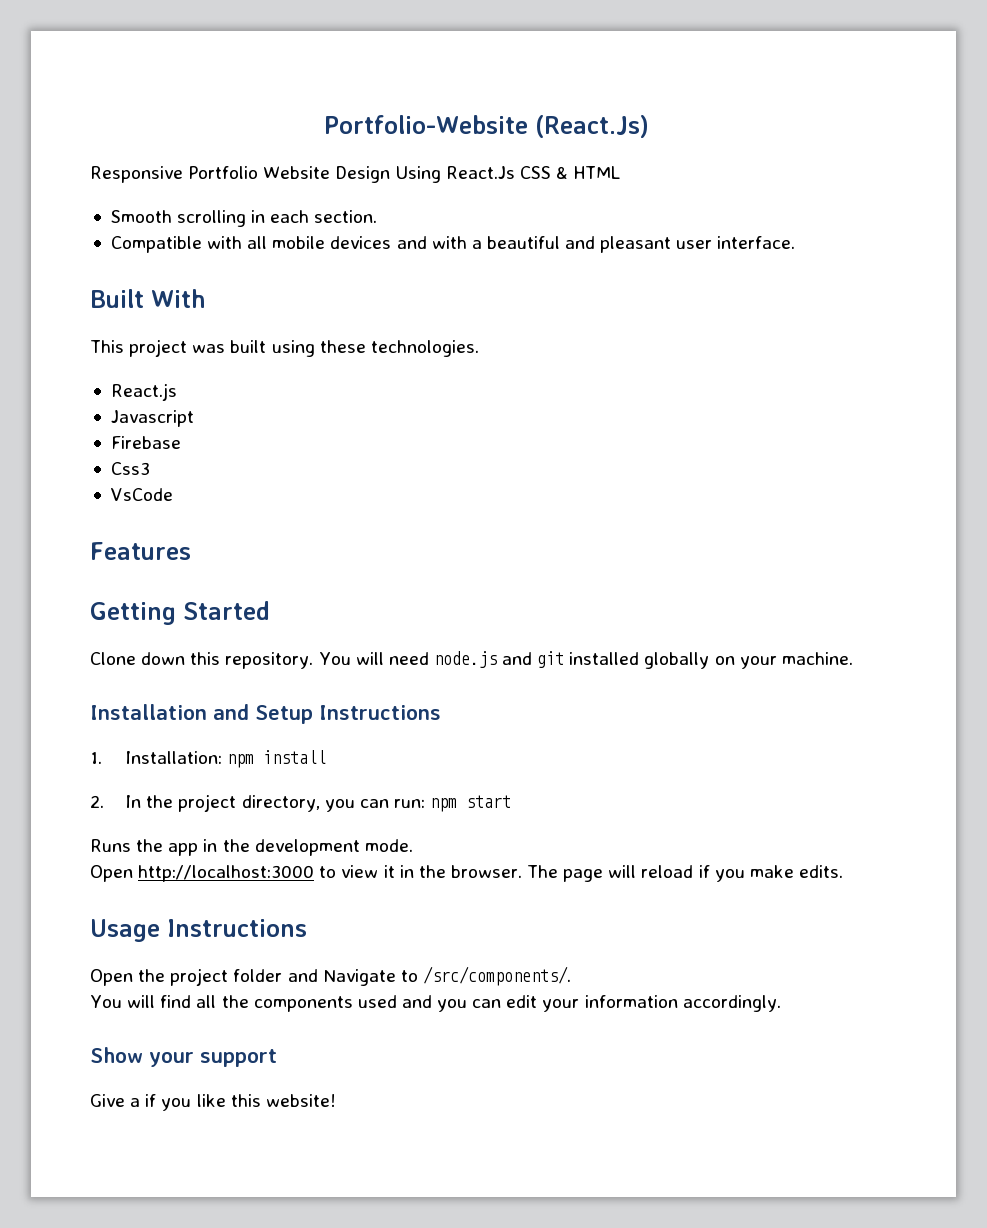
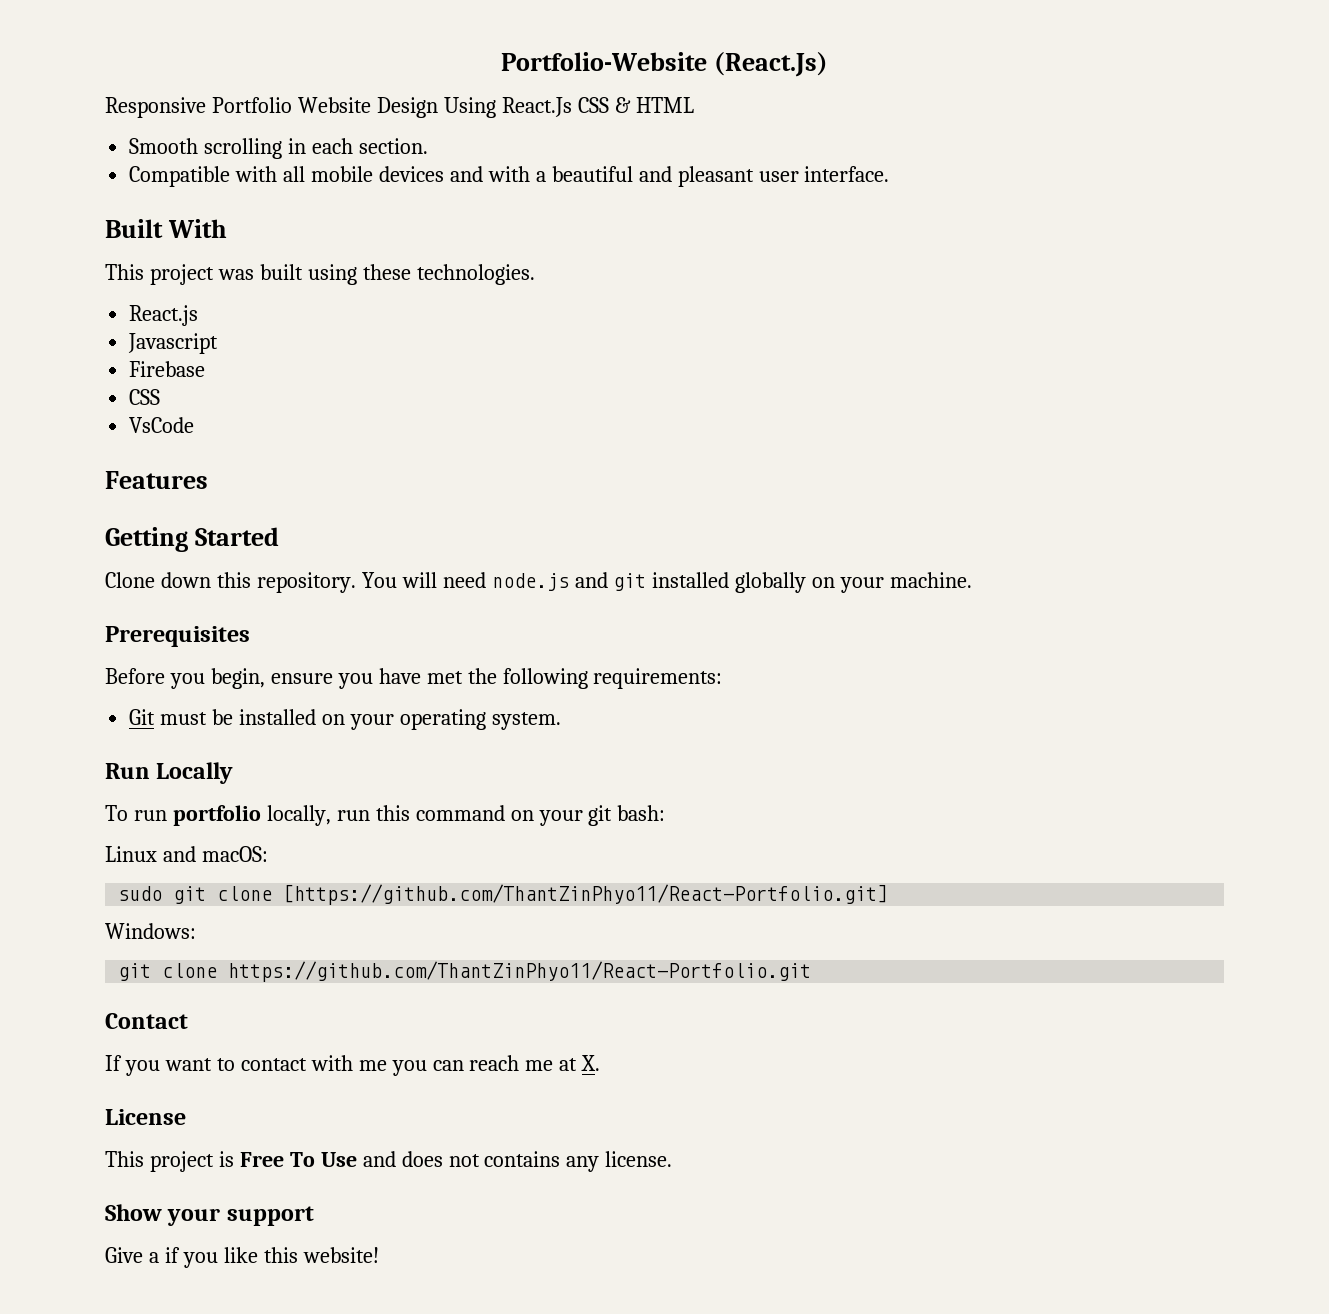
  Firebase
- Css3
+ CSS
- Installation and Setup Instructions
- 1. Installation: npm install
- 2. In the project directory, you can run: npm start
- Runs the app in the development mode.
- Open http://localhost:3000 to view it in the browser. The page will reload if you make edits.
- Usage Instructions
- Open the project folder and Navigate to /src/components/.
- You will find all the components used and you can edit your information accordingly.
+ Prerequisites
+ Before you begin, ensure you have met the following requirements:
+ Git must be installed on your operating system.
+ Run Locally
+ To run portfolio locally, run this command on your git bash:
+ Linux and macOS:
+ sudo git clone [https://github.com/ThantZinPhyo11/React-Portfolio.git]
+ Windows:
+ git clone https://github.com/ThantZinPhyo11/React-Portfolio.git
+ Contact
+ If you want to contact with me you can reach me at X.
+ License
+ This project is Free To Use and does not contains any license.

